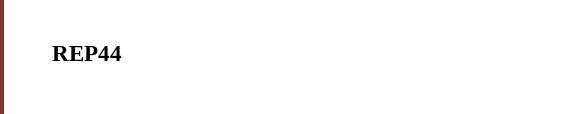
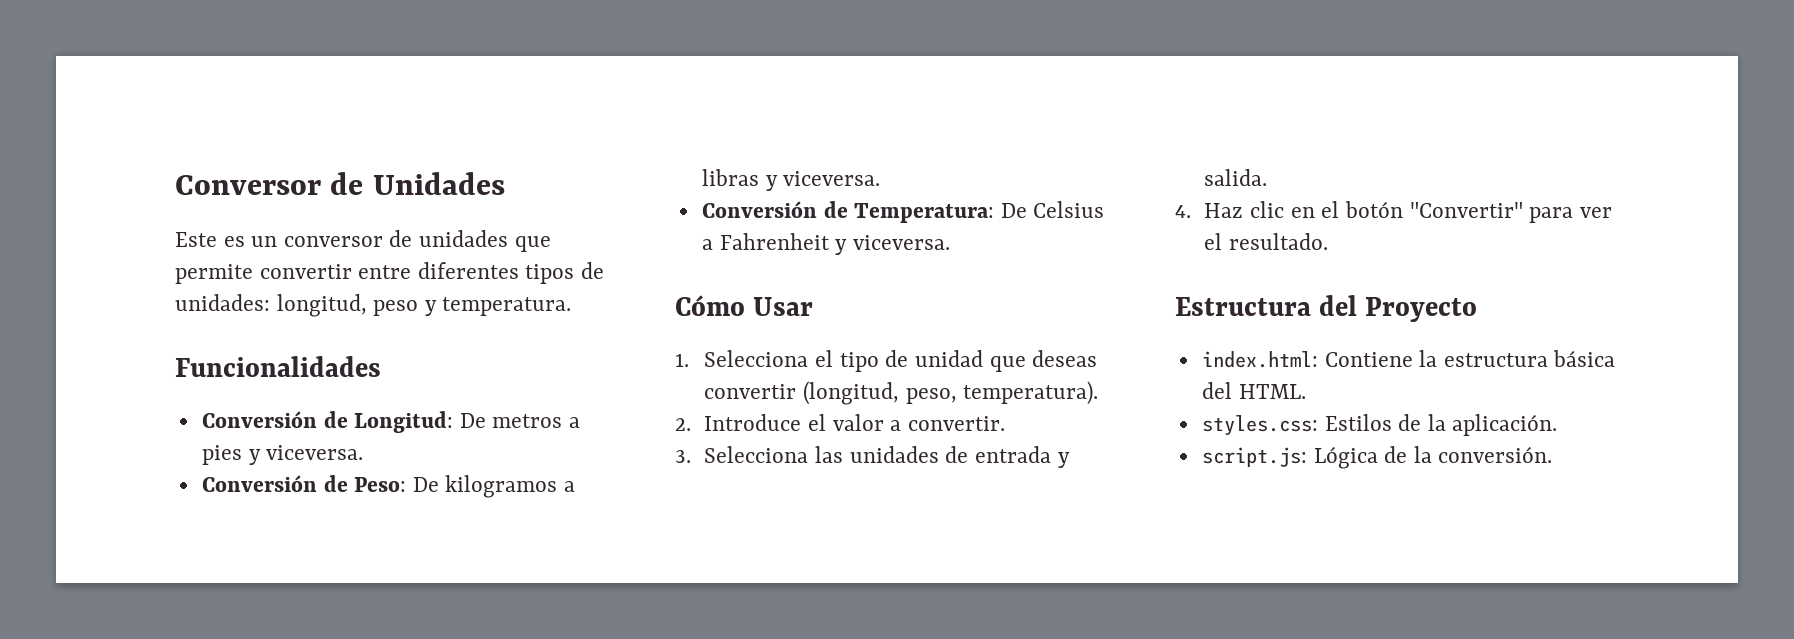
- REP44
+ Conversor de Unidades
+ Este es un conversor de unidades que permite convertir entre diferentes tipos de unidades: longitud, peso y temperatura.
+ Funcionalidades
+ Conversión de Longitud: De metros a pies y viceversa.
+ Conversión de Peso: De kilogramos a libras y viceversa.
+ Conversión de Temperatura: De Celsius a Fahrenheit y viceversa.
+ Cómo Usar
+ 1. Selecciona el tipo de unidad que deseas convertir (longitud, peso, temperatura).
+ 2. Introduce el valor a convertir.
+ 3. Selecciona las unidades de entrada y salida.
+ 4. Haz clic en el botón "Convertir" para ver el resultado.
+ Estructura del Proyecto
+ index.html: Contiene la estructura básica del HTML.
+ styles.css: Estilos de la aplicación.
+ script.js: Lógica de la conversión.

